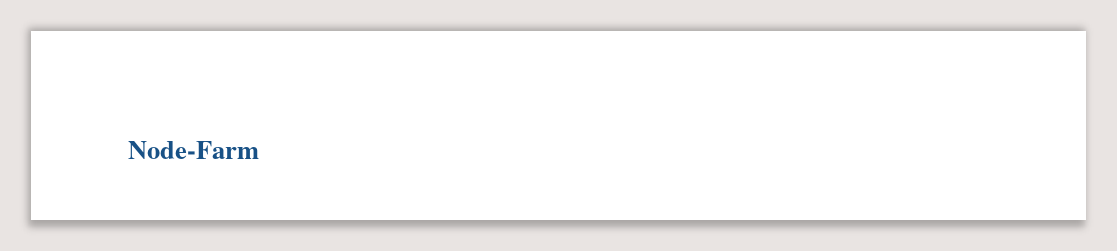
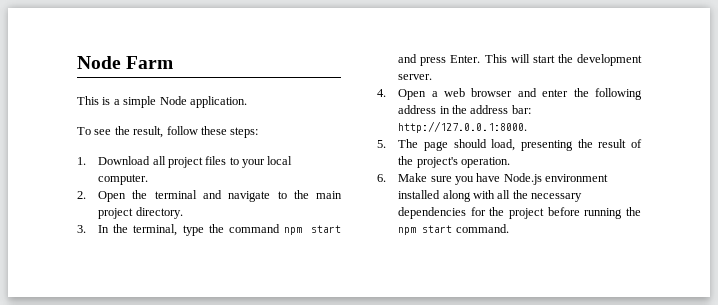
- Node-Farm
+ Node Farm
+ This is a simple Node application.
+ To see the result, follow these steps:
+ 1. Download all project files to your local computer.
+ 2. Open the terminal and navigate to the main project directory.
+ 3. In the terminal, type the command npm start and press Enter. This will start the development server.
+ 4. Open a web browser and enter the following address in the address bar: http://127.0.0.1:8000.
+ 5. The page should load, presenting the result of the project's operation.
+ 6. Make sure you have Node.js environment installed along with all the necessary dependencies for the project before running the npm start command.

